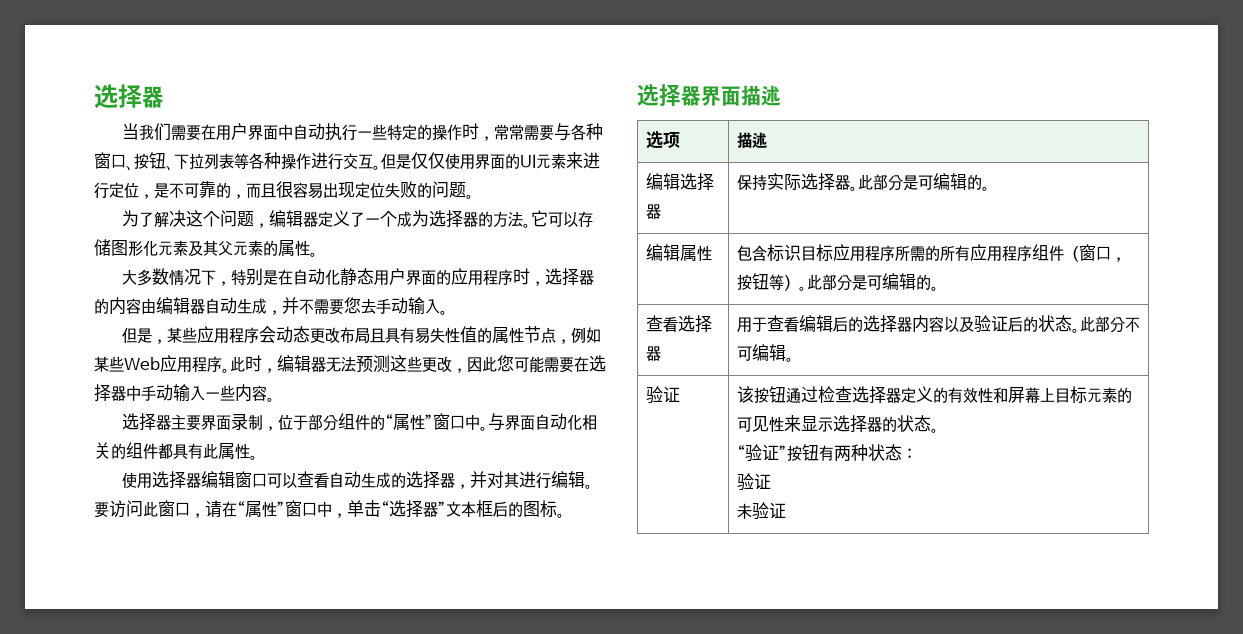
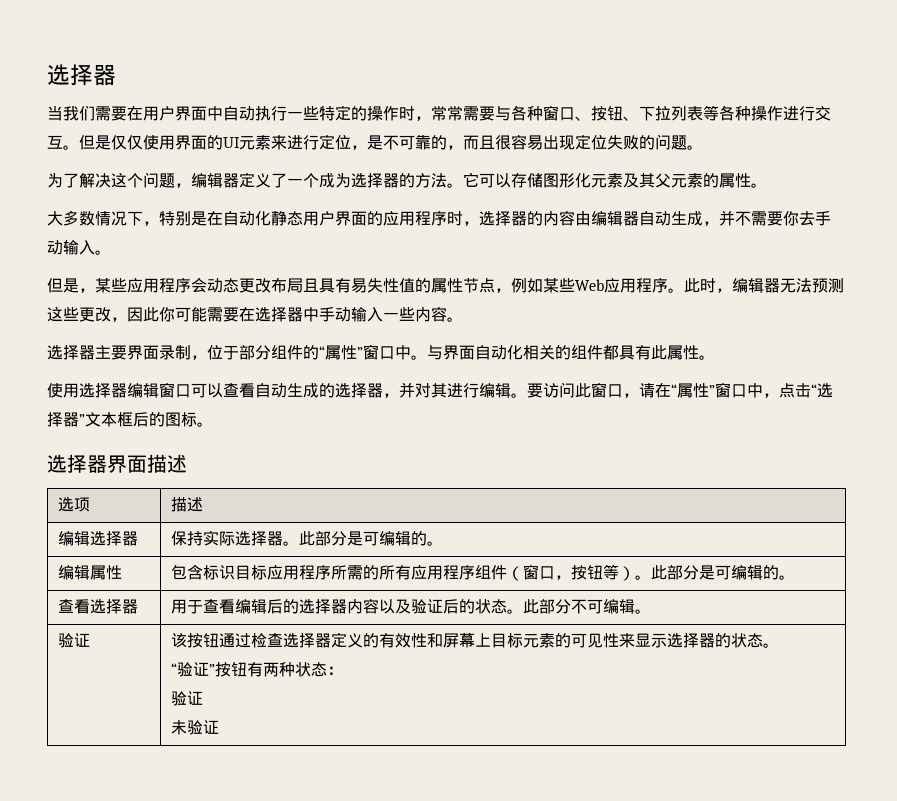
- 大多数情况下，特别是在自动化静态用户界面的应用程序时，选择器的内容由编辑器自动生成，并不需要您去手动输入。
+ 大多数情况下，特别是在自动化静态用户界面的应用程序时，选择器的内容由编辑器自动生成，并不需要你去手动输入。
- 此时，编辑器无法预测这些更改，因此您可能需要在选择器中手动输入一些内容。
+ 此时，编辑器无法预测这些更改，因此你可能需要在选择器中手动输入一些内容。
- 要访问此窗口，请在“属性”窗口中，单击“选择器”文本框后的图标。
+ 要访问此窗口，请在“属性”窗口中，点击“选择器”文本框后的图标。

